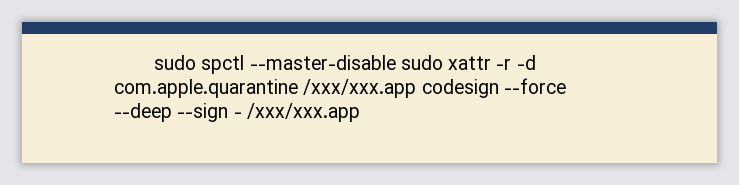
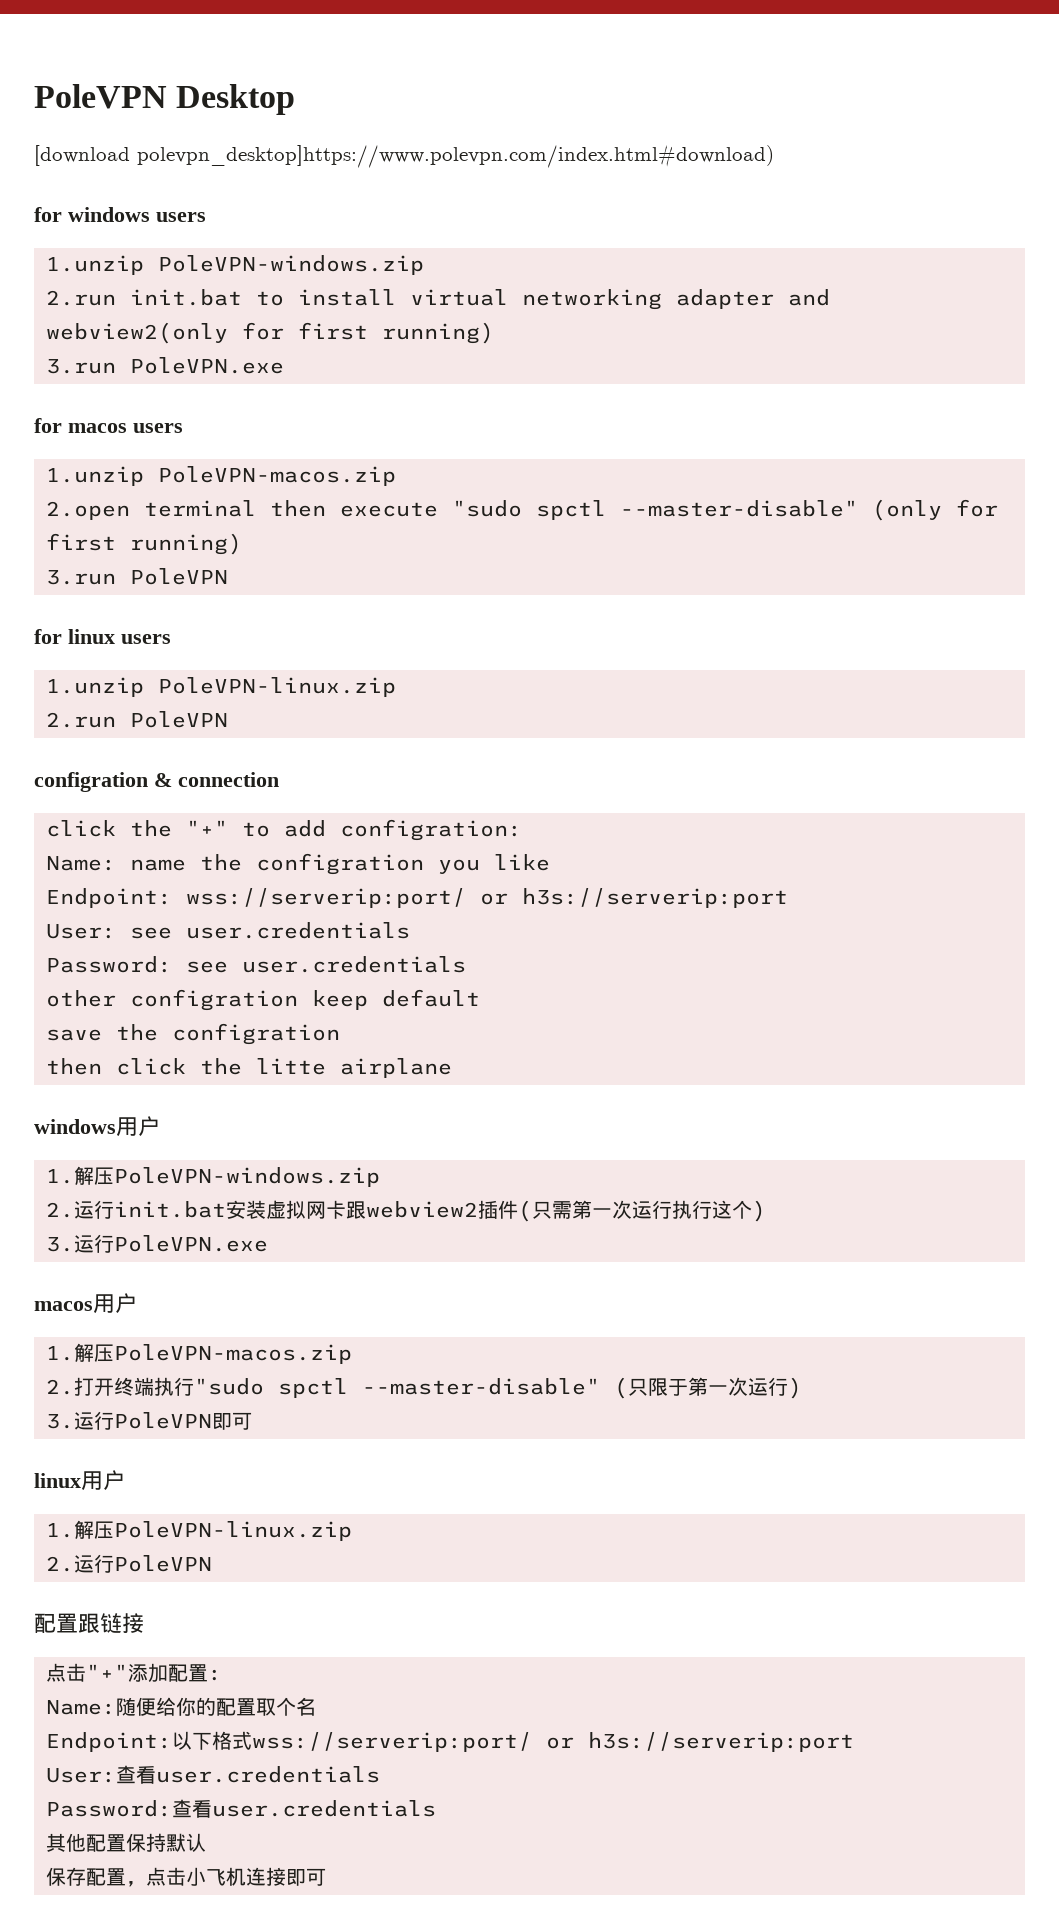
- sudo spctl --master-disable sudo xattr -r -d com.apple.quarantine /xxx/xxx.app codesign --force --deep --sign - /xxx/xxx.app
+ PoleVPN Desktop
+ [download polevpn_desktop]https://www.polevpn.com/index.html#download)
+ for windows users
+ 1.unzip PoleVPN-windows.zip
+ 2.run init.bat to install virtual networking adapter and webview2(only for first running)
+ 3.run PoleVPN.exe
+ for macos users
+ 1.unzip PoleVPN-macos.zip
+ 2.open terminal then execute "sudo spctl --master-disable" (only for first running)
+ 3.run PoleVPN
+ for linux users
+ 1.unzip PoleVPN-linux.zip
+ 2.run PoleVPN
+ configration & connection
+ click the "+" to add configration:
+ Name: name the configration you like
+ Endpoint: wss://serverip:port/ or h3s://serverip:port
+ User: see user.credentials
+ Password: see user.credentials
+ other configration keep default
+ save the configration
+ then click the litte airplane
+ windows用户
+ 1.解压PoleVPN-windows.zip
+ 2.运行init.bat安装虚拟网卡跟webview2插件(只需第一次运行执行这个)
+ 3.运行PoleVPN.exe
+ macos用户
+ 1.解压PoleVPN-macos.zip
+ 2.打开终端执行"sudo spctl --master-disable" (只限于第一次运行)
+ 3.运行PoleVPN即可
+ linux用户
+ 1.解压PoleVPN-linux.zip
+ 2.运行PoleVPN
+ 配置跟链接
+ 点击"+"添加配置:
+ Name:随便给你的配置取个名
+ Endpoint:以下格式wss://serverip:port/ or h3s://serverip:port
+ User:查看user.credentials
+ Password:查看user.credentials
+ 其他配置保持默认
+ 保存配置，点击小飞机连接即可

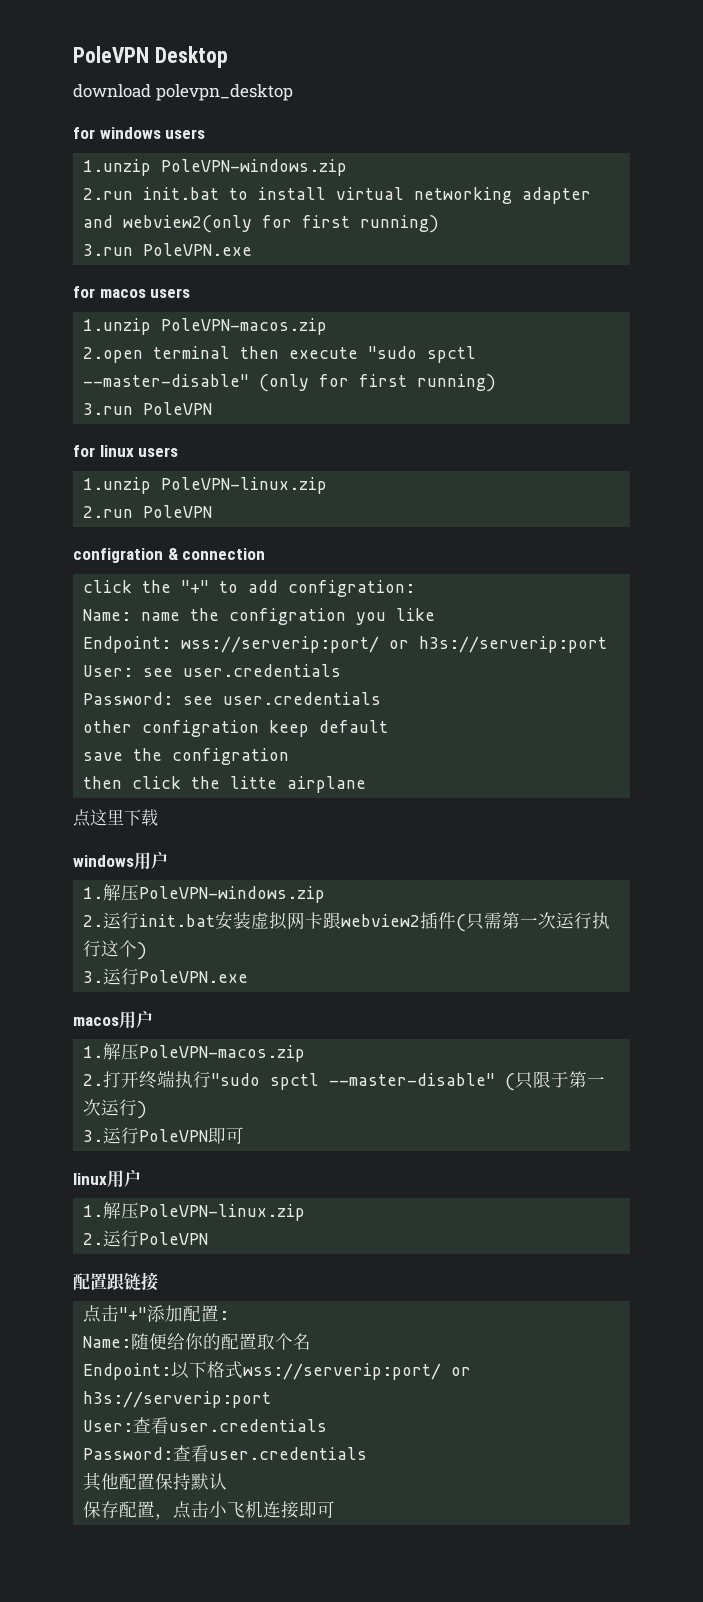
- [download polevpn_desktop]https://www.polevpn.com/index.html#download)
+ download polevpn_desktop
+ 点这里下载

